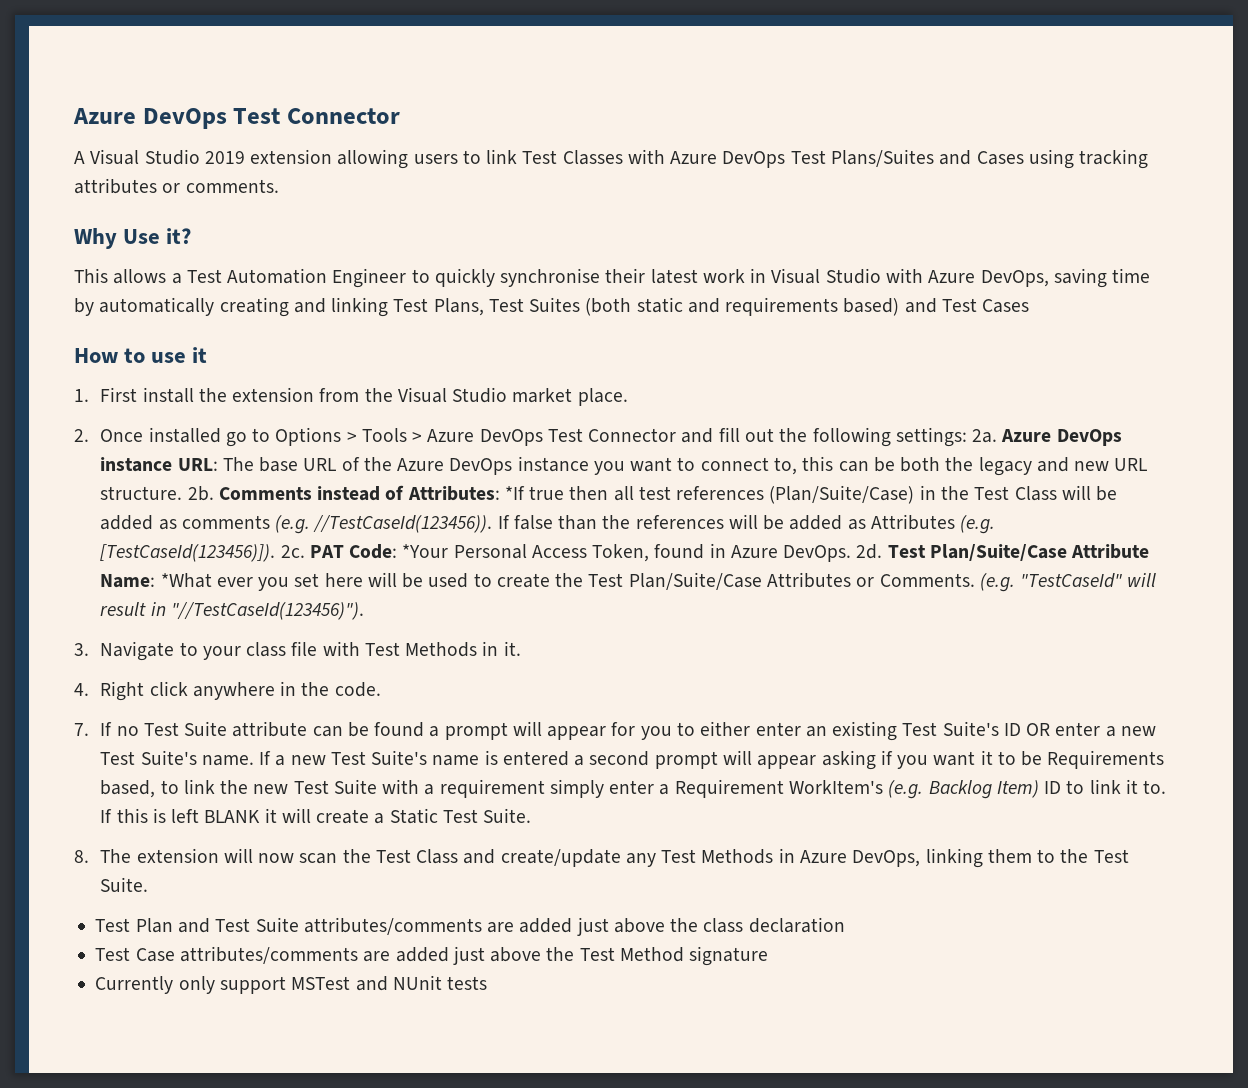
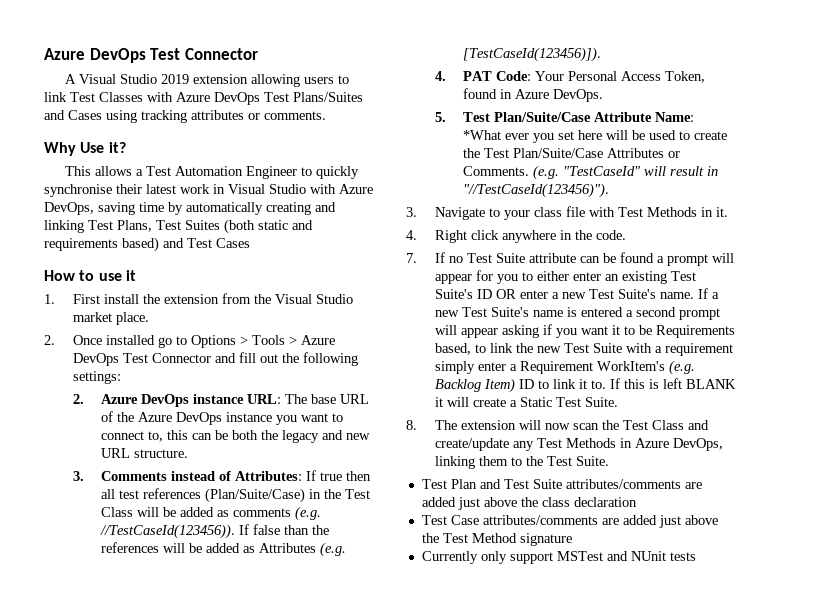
- 2. Once installed go to Options > Tools > Azure DevOps Test Connector and fill out the following settings: 2a. Azure DevOps instance URL:
+ 2. Once installed go to Options > Tools > Azure DevOps Test Connector and fill out the following settings:
+ 2. Azure DevOps instance URL:
- The base URL of the Azure DevOps instance you want to connect to, this can be both the legacy and new URL structure. 2b. Comments instead of Attributes:
+ The base URL of the Azure DevOps instance you want to connect to, this can be both the legacy and new URL structure.
+ 3. Comments instead of Attributes:
- *If true then all test references (Plan/Suite/Case) in the Test Class will be added as comments (e.g. //TestCaseId(123456)).
+ If true then all test references (Plan/Suite/Case) in the Test Class will be added as comments (e.g. //TestCaseId(123456)).
- If false than the references will be added as Attributes (e.g. [TestCaseId(123456)]). 2c. PAT Code: *Your Personal Access Token, found in Azure DevOps. 2d. Test Plan/Suite/Case Attribute Name: *What ever you set here will be used to create the Test Plan/Suite/Case Attributes or Comments.
+ If false than the references will be added as Attributes (e.g. [TestCaseId(123456)]).
+ 4. PAT Code: Your Personal Access Token, found in Azure DevOps.
+ 5. Test Plan/Suite/Case Attribute Name: *What ever you set here will be used to create the Test Plan/Suite/Case Attributes or Comments.

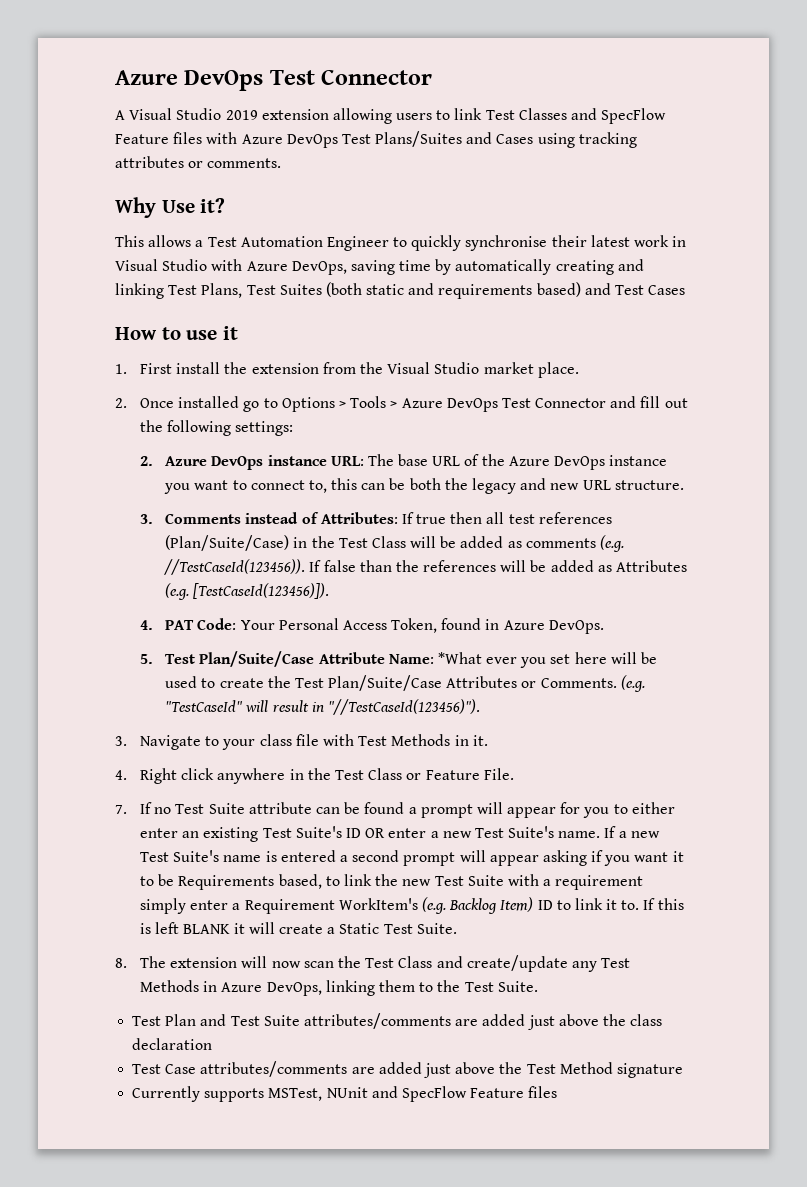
- A Visual Studio 2019 extension allowing users to link Test Classes with Azure DevOps Test Plans/Suites and Cases using tracking attributes or comments.
+ A Visual Studio 2019 extension allowing users to link Test Classes and SpecFlow Feature files with Azure DevOps Test Plans/Suites and Cases using tracking attributes or comments.
- 4. Right click anywhere in the code.
+ 4. Right click anywhere in the Test Class or Feature File.
- Currently only support MSTest and NUnit tests
+ Currently supports MSTest, NUnit and SpecFlow Feature files

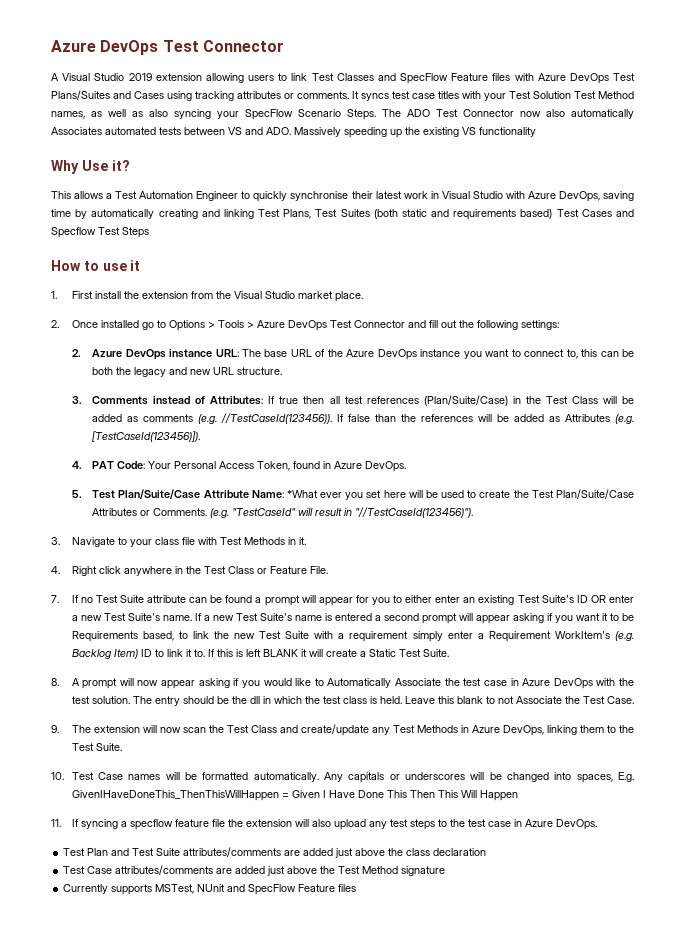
+ It syncs test case titles with your Test Solution Test Method names, as well as also syncing your SpecFlow Scenario Steps. The ADO Test Connector now also automatically Associates automated tests between VS and ADO. Massively speeding up the existing VS functionality
- This allows a Test Automation Engineer to quickly synchronise their latest work in Visual Studio with Azure DevOps, saving time by automatically creating and linking Test Plans, Test Suites (both static and requirements based) and Test Cases
+ This allows a Test Automation Engineer to quickly synchronise their latest work in Visual Studio with Azure DevOps, saving time by automatically creating and linking Test Plans, Test Suites (both static and requirements based) Test Cases and Specflow Test Steps
- 8. The extension will now scan the Test Class and create/update any Test Methods in Azure DevOps, linking them to the Test Suite.
+ 8. A prompt will now appear asking if you would like to Automatically Associate the test case in Azure DevOps with the test solution. The entry should be the dll in which the test class is held. Leave this blank to not Associate the Test Case.
+ 9. The extension will now scan the Test Class and create/update any Test Methods in Azure DevOps, linking them to the Test Suite.
+ 10. Test Case names will be formatted automatically. Any capitals or underscores will be changed into spaces, E.g. GivenIHaveDoneThis_ThenThisWillHappen = Given I Have Done This Then This Will Happen
+ 11. If syncing a specflow feature file the extension will also upload any test steps to the test case in Azure DevOps.

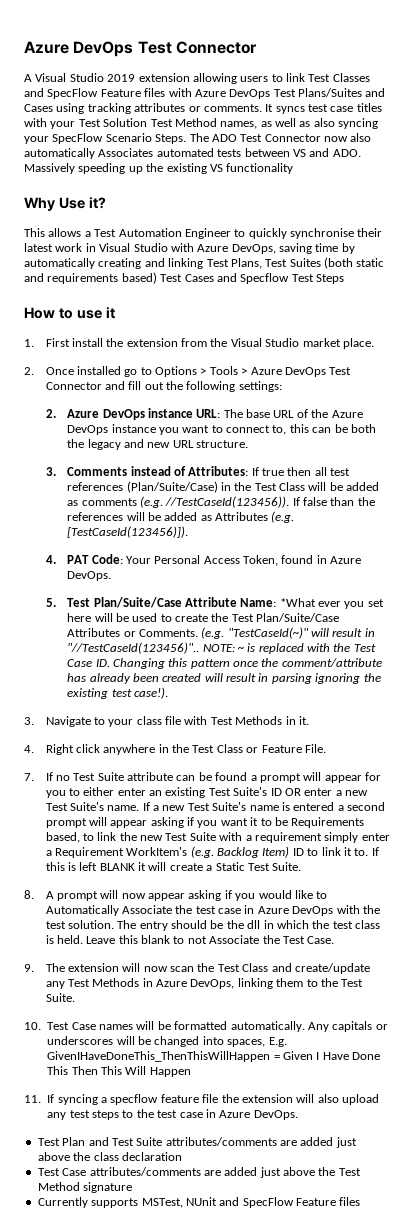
- (e.g. "TestCaseId" will result in "//TestCaseId(123456)").
+ (e.g. "TestCaseId(~)" will result in "//TestCaseId(123456)".. NOTE: ~ is replaced with the Test Case ID. Changing this pattern once the comment/attribute has already been created will result in parsing ignoring the existing test case!).

